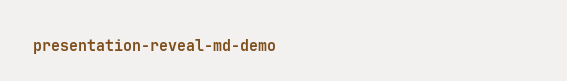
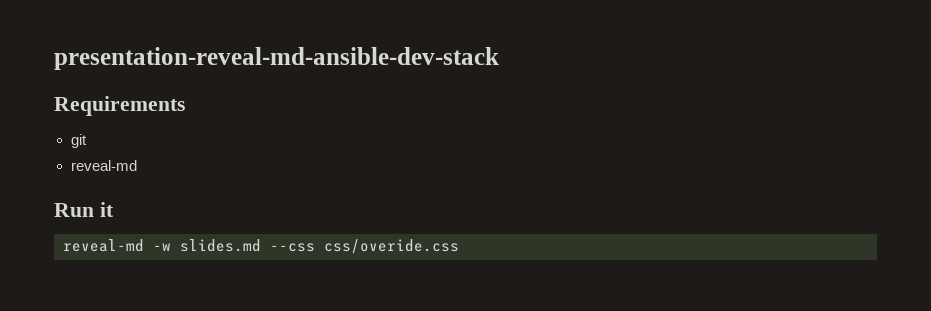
- presentation-reveal-md-demo
+ presentation-reveal-md-ansible-dev-stack
+ Requirements
+ git
+ reveal-md
+ Run it
+ reveal-md -w slides.md --css css/overide.css

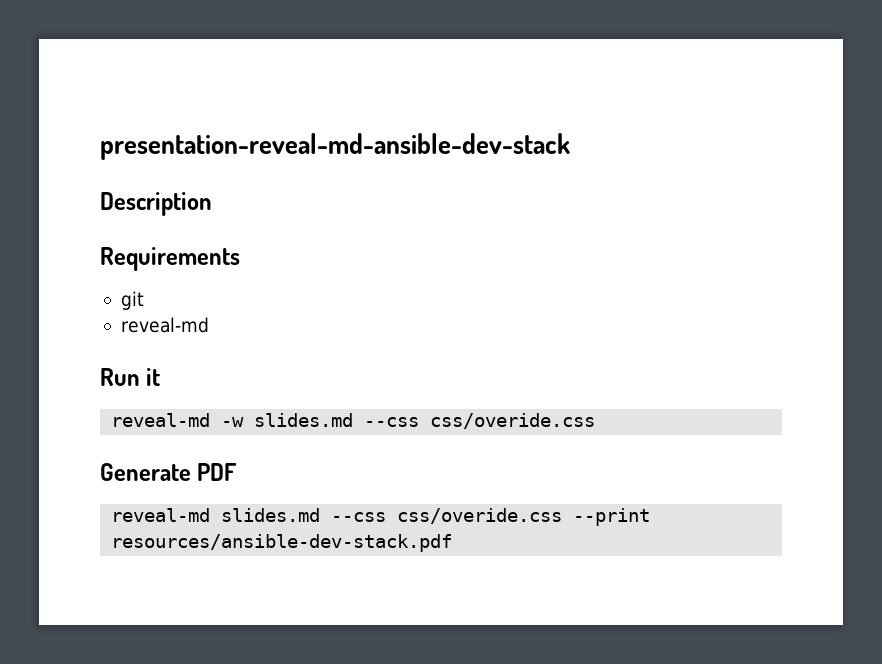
+ Description
+ Generate PDF
+ reveal-md slides.md --css css/overide.css --print resources/ansible-dev-stack.pdf

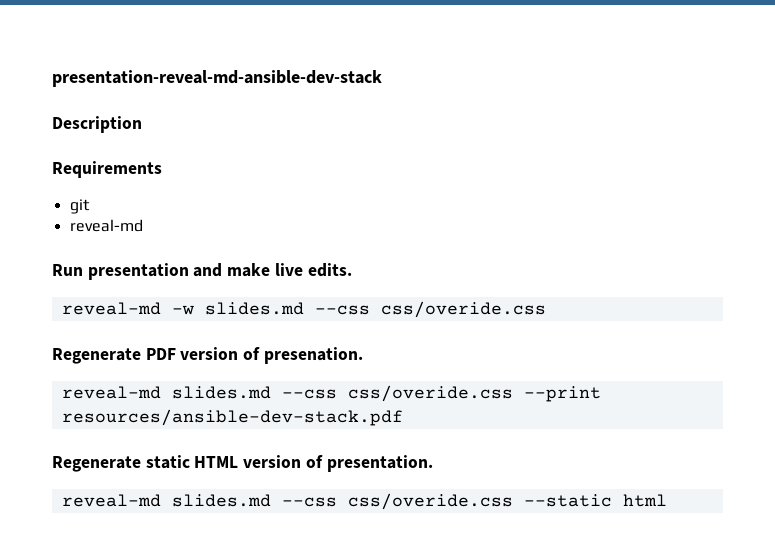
- Run it
+ Run presentation and make live edits.
- Generate PDF
+ Regenerate PDF version of presenation.
+ Regenerate static HTML version of presentation.
+ reveal-md slides.md --css css/overide.css --static html

